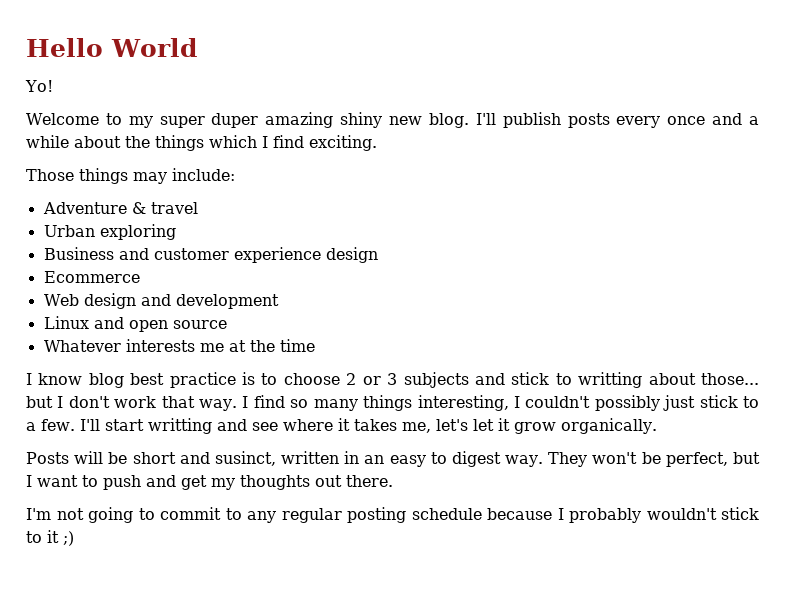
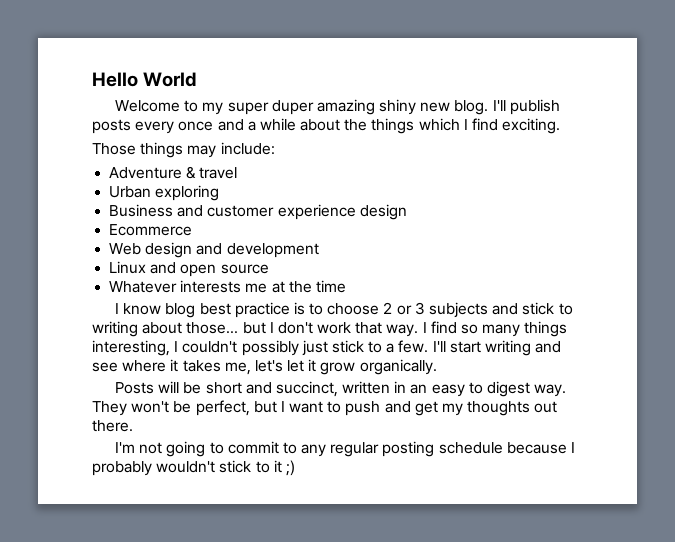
- Yo!
- I know blog best practice is to choose 2 or 3 subjects and stick to writting about those... but I don't work that way.
+ I know blog best practice is to choose 2 or 3 subjects and stick to writing about those... but I don't work that way.
- I'll start writting and see where it takes me, let's let it grow organically.
+ I'll start writing and see where it takes me, let's let it grow organically.
- Posts will be short and susinct, written in an easy to digest way.
+ Posts will be short and succinct, written in an easy to digest way.

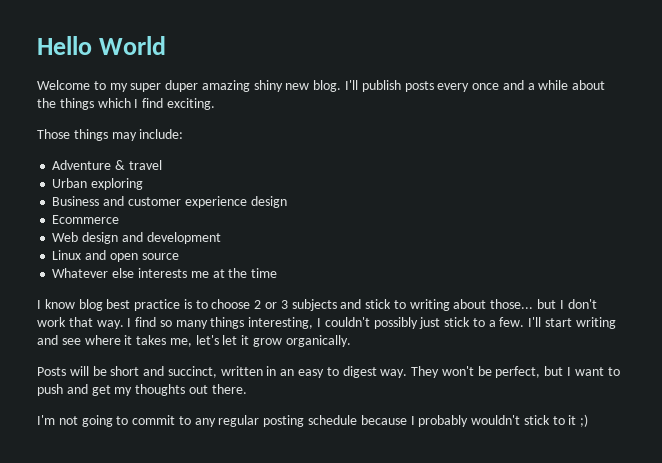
- Whatever interests me at the time
+ Whatever else interests me at the time

